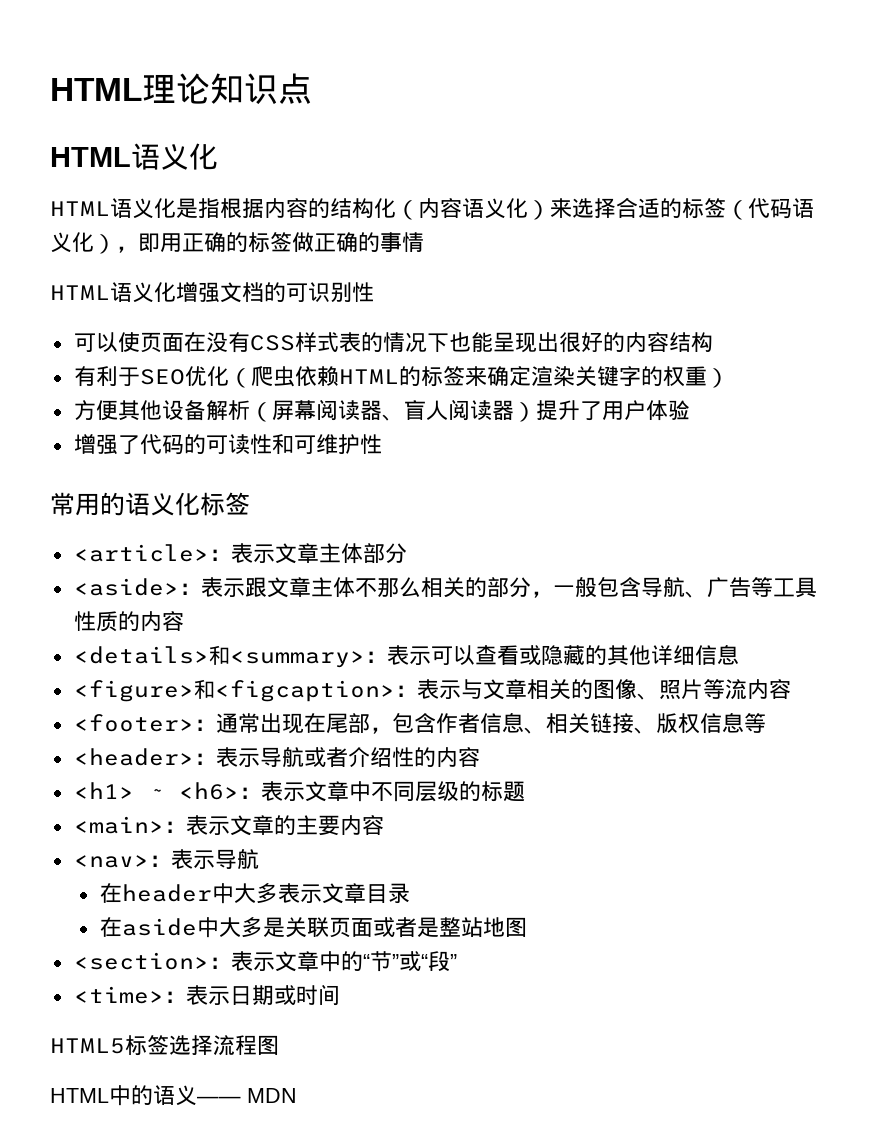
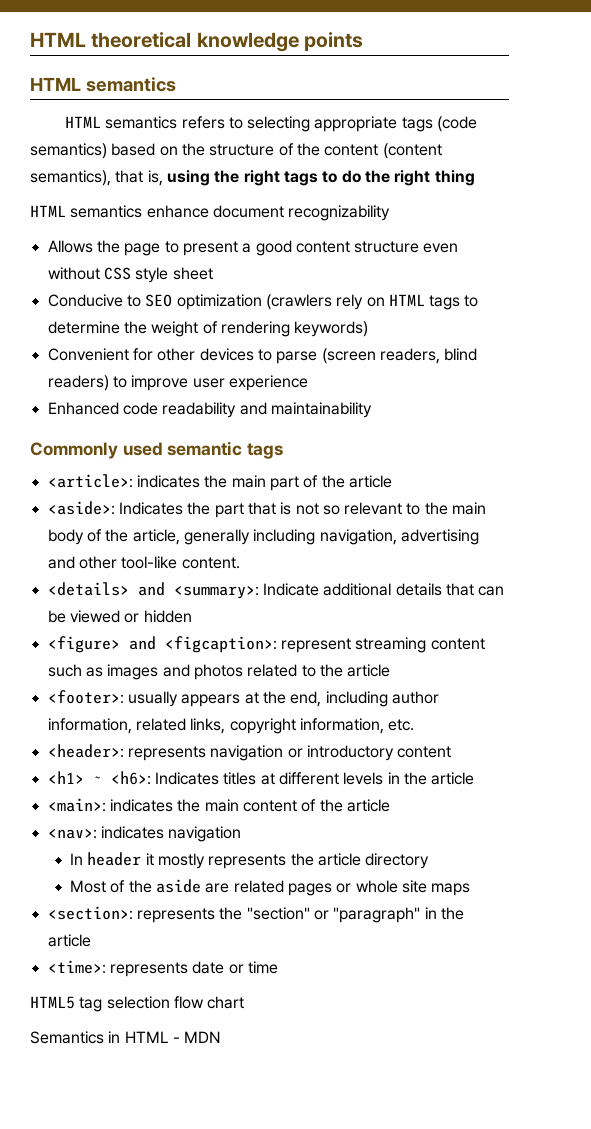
- HTML理论知识点
- HTML语义化
- HTML语义化是指根据内容的结构化（内容语义化）来选择合适的标签（代码语义化），即用正确的标签做正确的事情
- HTML语义化增强文档的可识别性
- 可以使页面在没有CSS样式表的情况下也能呈现出很好的内容结构
- 有利于SEO优化（爬虫依赖HTML的标签来确定渲染关键字的权重）
- 方便其他设备解析（屏幕阅读器、盲人阅读器）提升了用户体验
- 增强了代码的可读性和可维护性
- 常用的语义化标签
- <article>：表示文章主体部分
- <aside>：表示跟文章主体不那么相关的部分，一般包含导航、广告等工具性质的内容
- <details>和<summary>：表示可以查看或隐藏的其他详细信息
- <figure>和<figcaption>：表示与文章相关的图像、照片等流内容
- <footer>：通常出现在尾部，包含作者信息、相关链接、版权信息等
- <header>：表示导航或者介绍性的内容
- <h1> ~ <h6>：表示文章中不同层级的标题
- <main>：表示文章的主要内容
- <nav>：表示导航
- 在header中大多表示文章目录
- 在aside中大多是关联页面或者是整站地图
- <section>：表示文章中的“节”或“段”
- <time>：表示日期或时间
- HTML5标签选择流程图
- HTML中的语义—— MDN
+ HTML theoretical knowledge points
+ HTML semantics
+ HTML semantics refers to selecting appropriate tags (code semantics) based on the structure of the content (content semantics), that is, using the right tags to do the right thing
+ HTML semantics enhance document recognizability
+ Allows the page to present a good content structure even without CSS style sheet
+ Conducive to SEO optimization (crawlers rely on HTML tags to determine the weight of rendering keywords)
+ Convenient for other devices to parse (screen readers, blind readers) to improve user experience
+ Enhanced code readability and maintainability
+ Commonly used semantic tags
+ <article>: indicates the main part of the article
+ <aside>: Indicates the part that is not so relevant to the main body of the article, generally including navigation, advertising and other tool-like content.
+ <details> and <summary>: Indicate additional details that can be viewed or hidden
+ <figure> and <figcaption>: represent streaming content such as images and photos related to the article
+ <footer>: usually appears at the end, including author information, related links, copyright information, etc.
+ <header>: represents navigation or introductory content
+ <h1> ~ <h6>: Indicates titles at different levels in the article
+ <main>: indicates the main content of the article
+ <nav>: indicates navigation
+ In header it mostly represents the article directory
+ Most of the aside are related pages or whole site maps
+ <section>: represents the "section" or "paragraph" in the article
+ <time>: represents date or time
+ HTML5 tag selection flow chart
+ Semantics in HTML - MDN

